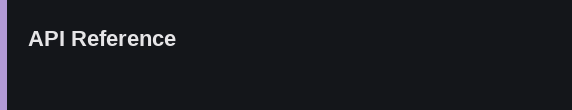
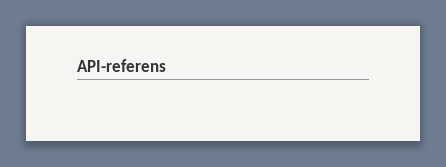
- API Reference
+ API-referens

